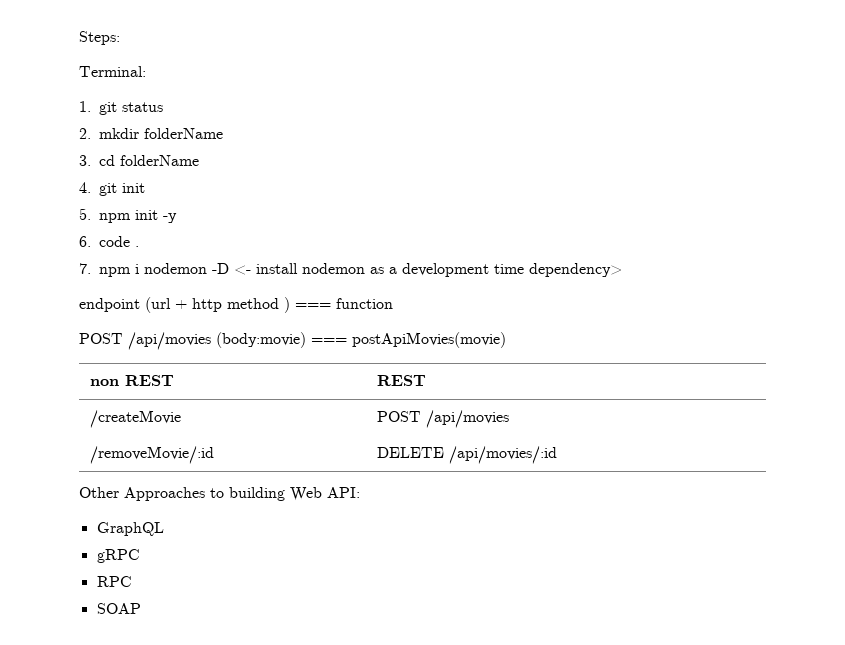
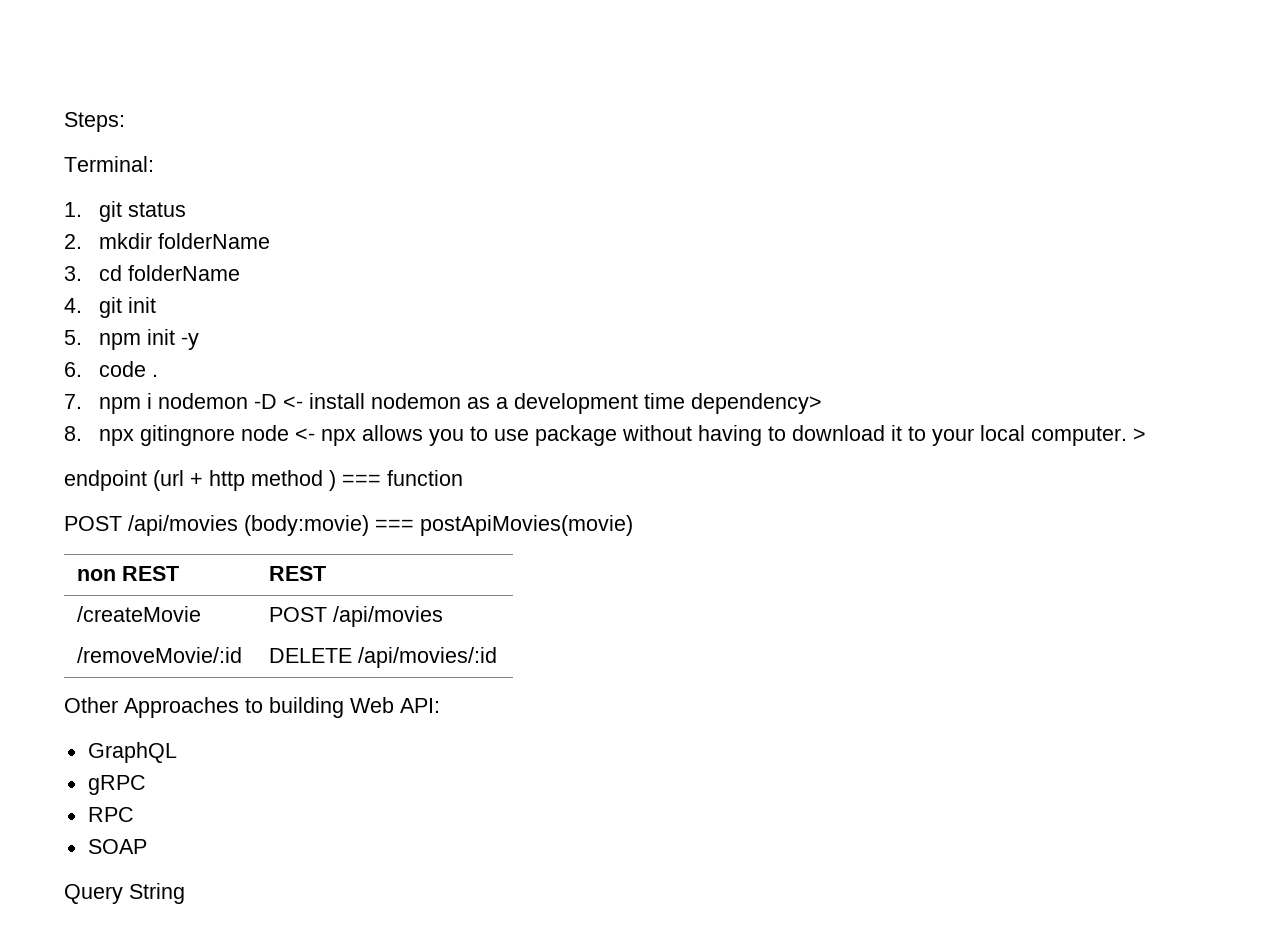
+ 8. npx gitingnore node <- npx allows you to use package without having to download it to your local computer. >
+ Query String

